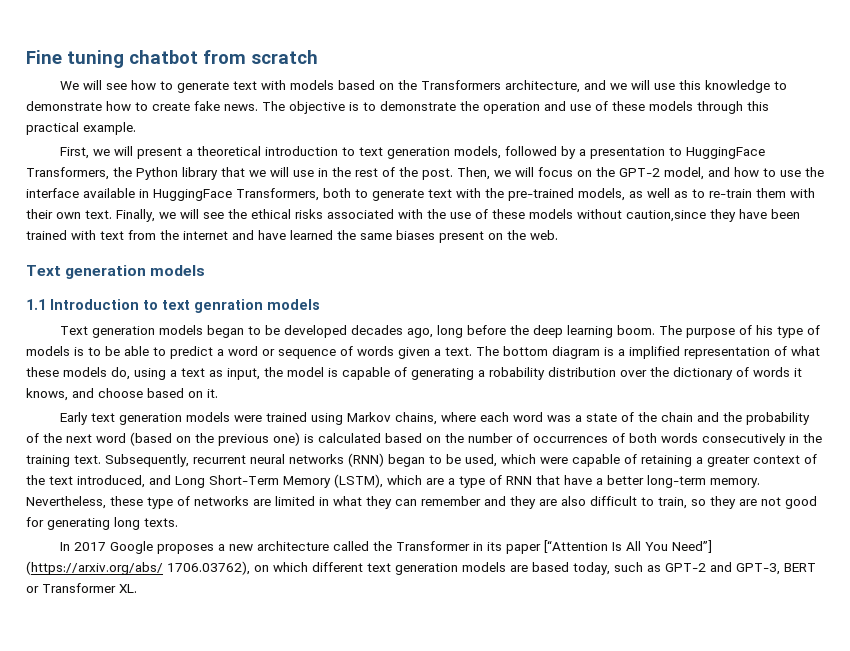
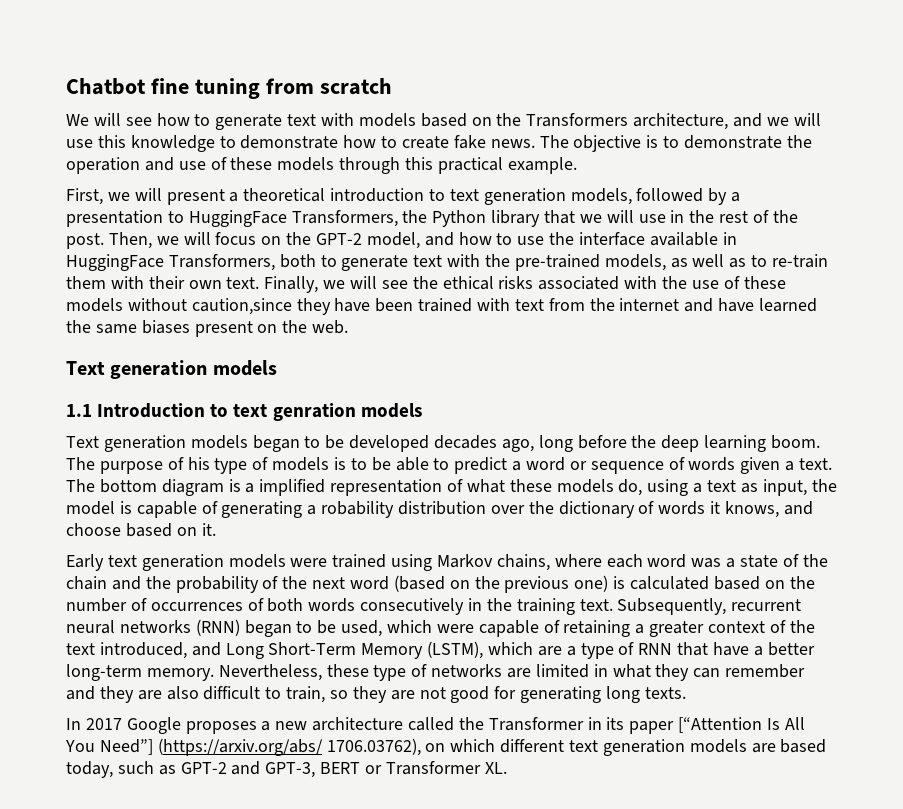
- Fine tuning chatbot from scratch
+ Chatbot fine tuning from scratch

